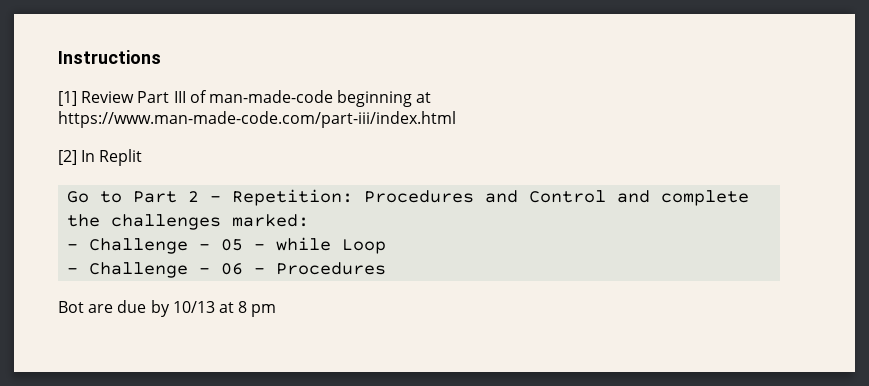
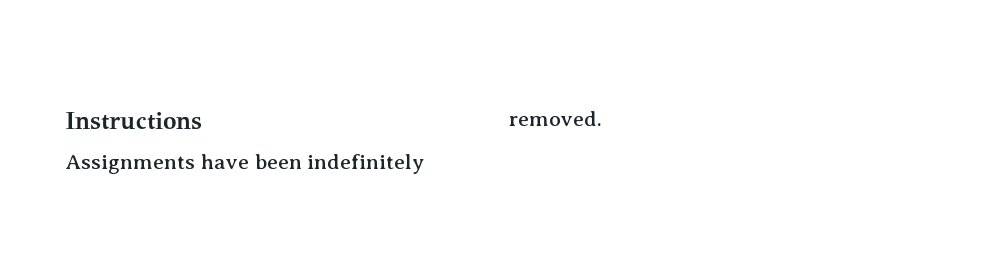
- [1] Review Part III of man-made-code beginning at https://www.man-made-code.com/part-iii/index.html
- [2] In Replit
- Go to Part 2 - Repetition: Procedures and Control and complete the challenges marked:
- - Challenge - 05 - while Loop
- - Challenge - 06 - Procedures
- Bot are due by 10/13 at 8 pm
+ Assignments have been indefinitely removed.

